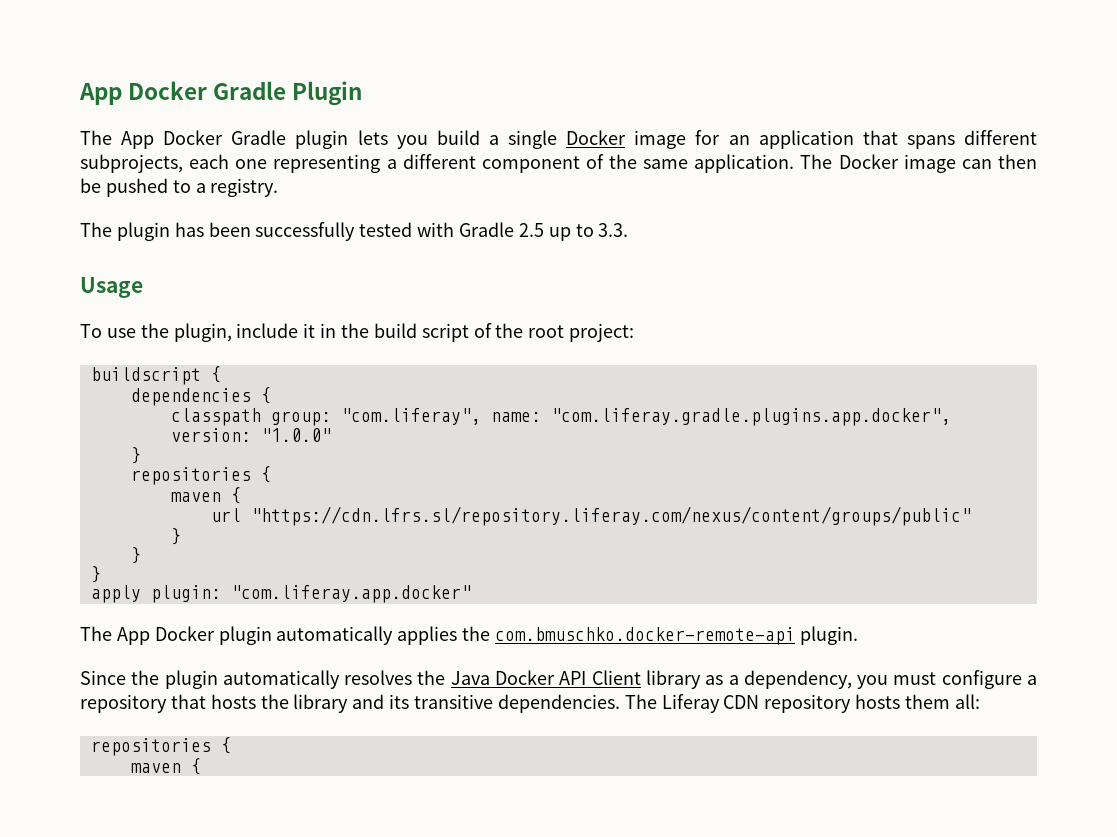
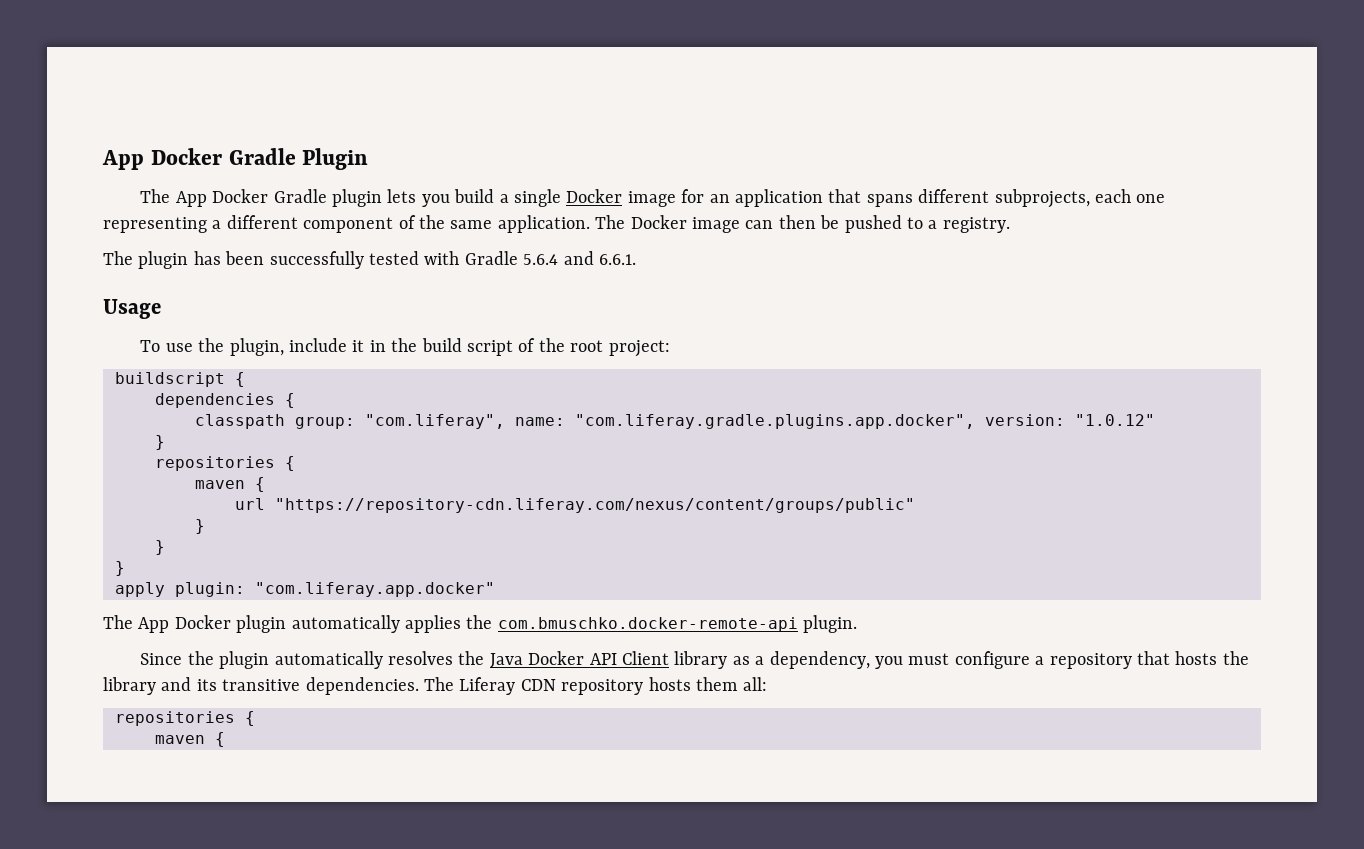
- The plugin has been successfully tested with Gradle 2.5 up to 3.3.
+ The plugin has been successfully tested with Gradle 5.6.4 and 6.6.1.
- classpath group: "com.liferay", name: "com.liferay.gradle.plugins.app.docker", version: "1.0.0"
+ classpath group: "com.liferay", name: "com.liferay.gradle.plugins.app.docker", version: "1.0.12"
- url "https://cdn.lfrs.sl/repository.liferay.com/nexus/content/groups/public"
+ url "https://repository-cdn.liferay.com/nexus/content/groups/public"

